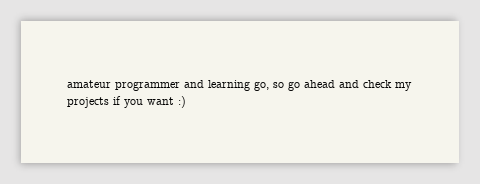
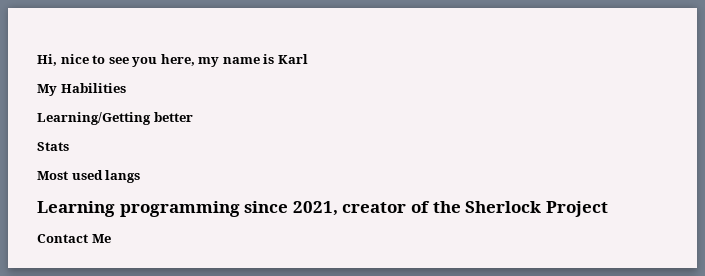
- amateur programmer and learning go, so go ahead and check my projects if you want :)
+ Hi, nice to see you here, my name is Karl
+ My Habilities
+ Learning/Getting better
+ Stats
+ Most used langs
+ Learning programming since 2021, creator of the Sherlock Project
+ Contact Me

